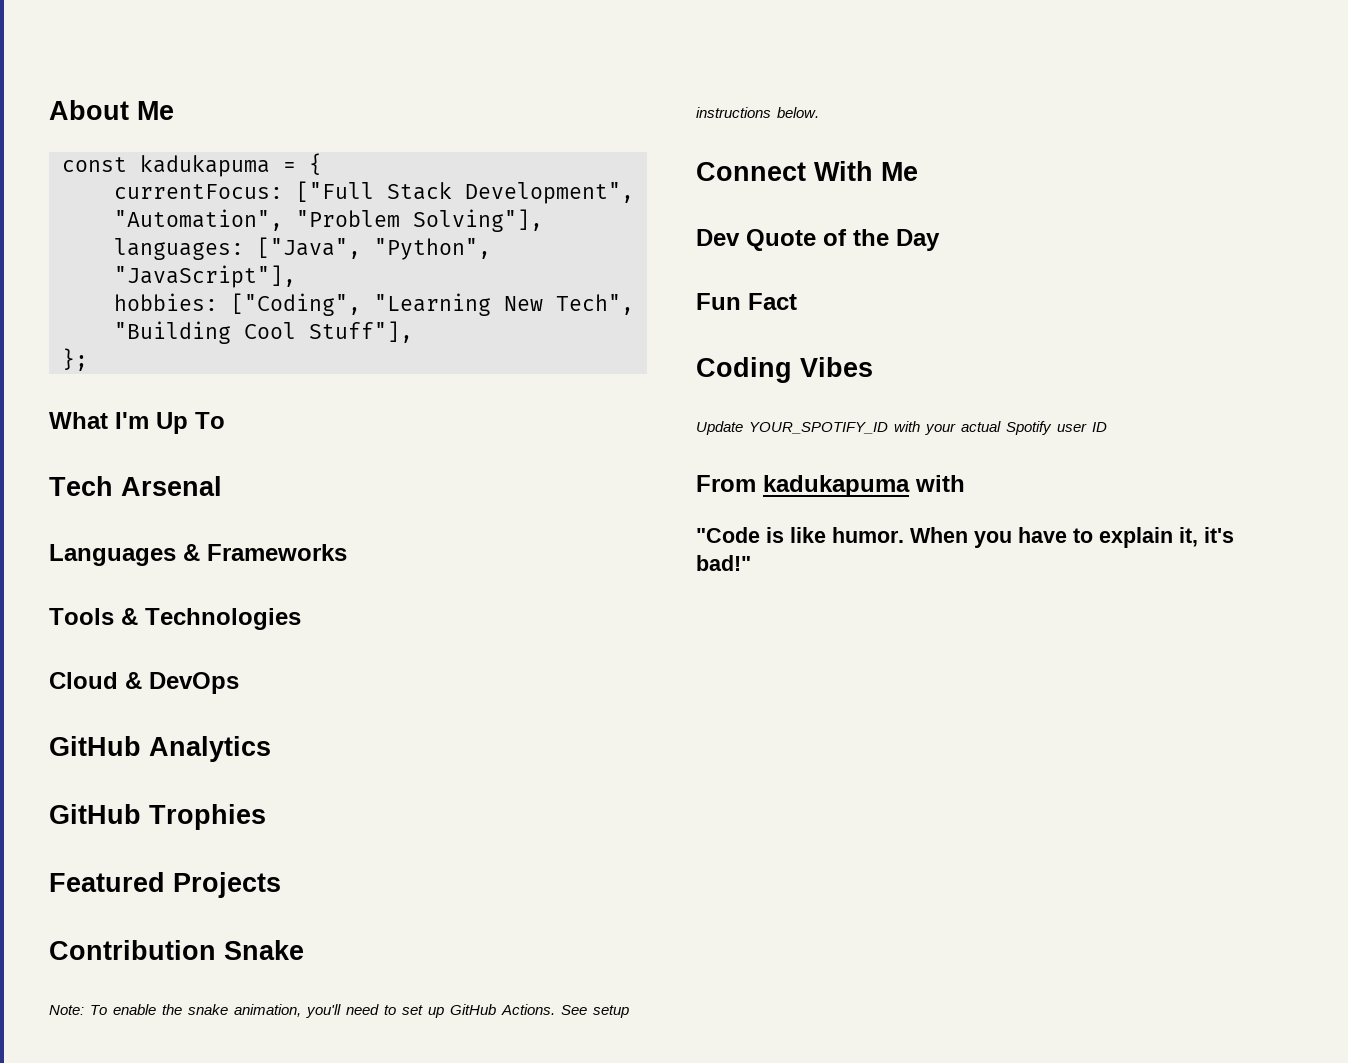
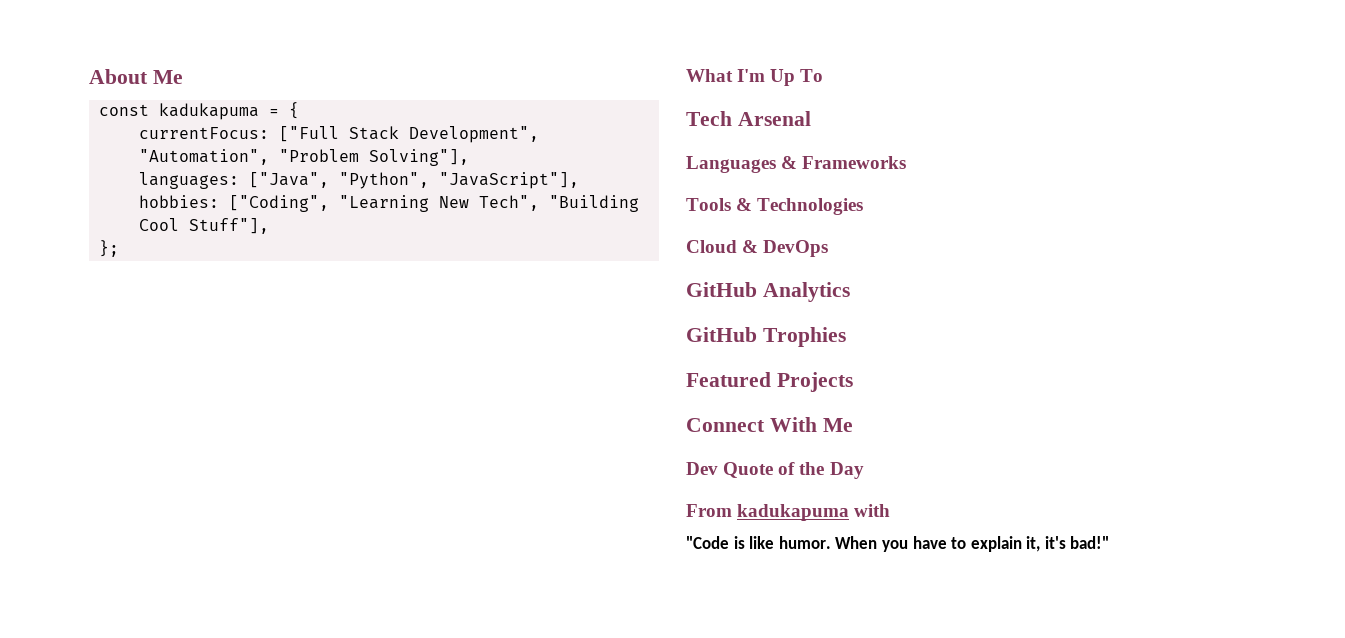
- Contribution Snake
- Note: To enable the snake animation, you'll need to set up GitHub Actions. See setup instructions below.
- Fun Fact
- Coding Vibes
- Update YOUR_SPOTIFY_ID with your actual Spotify user ID

